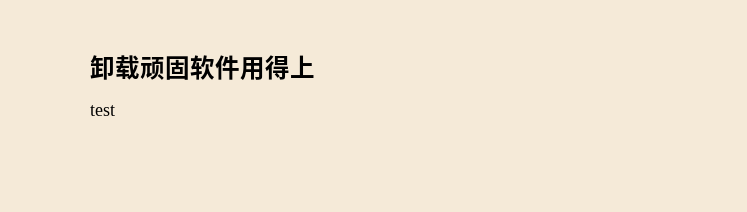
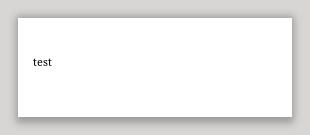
- 卸载顽固软件用得上

